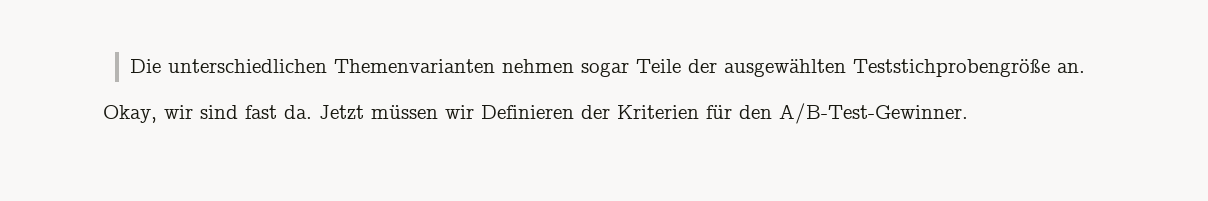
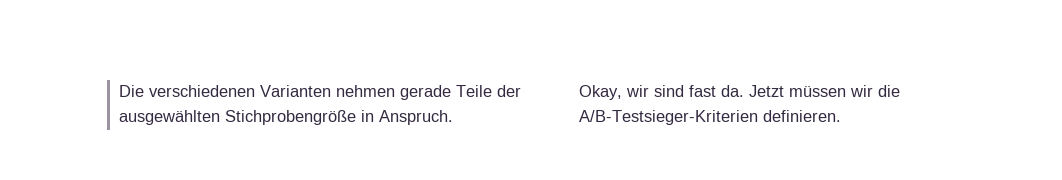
- Die unterschiedlichen Themenvarianten nehmen sogar Teile der ausgewählten Teststichprobengröße an.
+ Die verschiedenen Varianten nehmen gerade Teile der ausgewählten Stichprobengröße in Anspruch.
- Jetzt müssen wir Definieren der Kriterien für den A/B-Test-Gewinner.
+ Jetzt müssen wir die A/B-Testsieger-Kriterien definieren.

